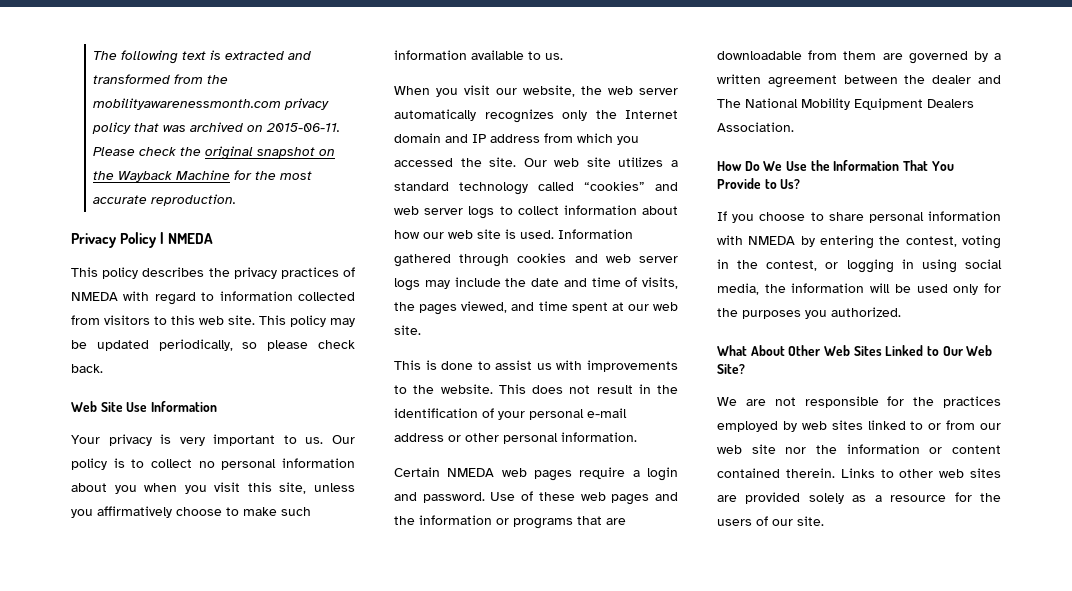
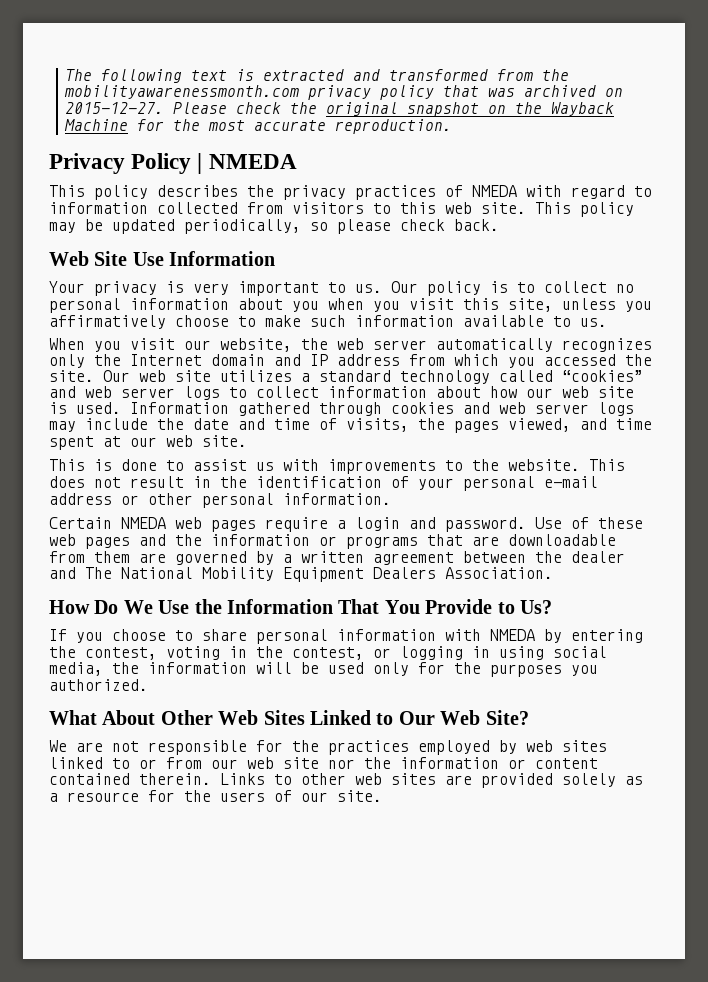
- The following text is extracted and transformed from the mobilityawarenessmonth.com privacy policy that was archived on 2015-06-11.
+ The following text is extracted and transformed from the mobilityawarenessmonth.com privacy policy that was archived on 2015-12-27.

